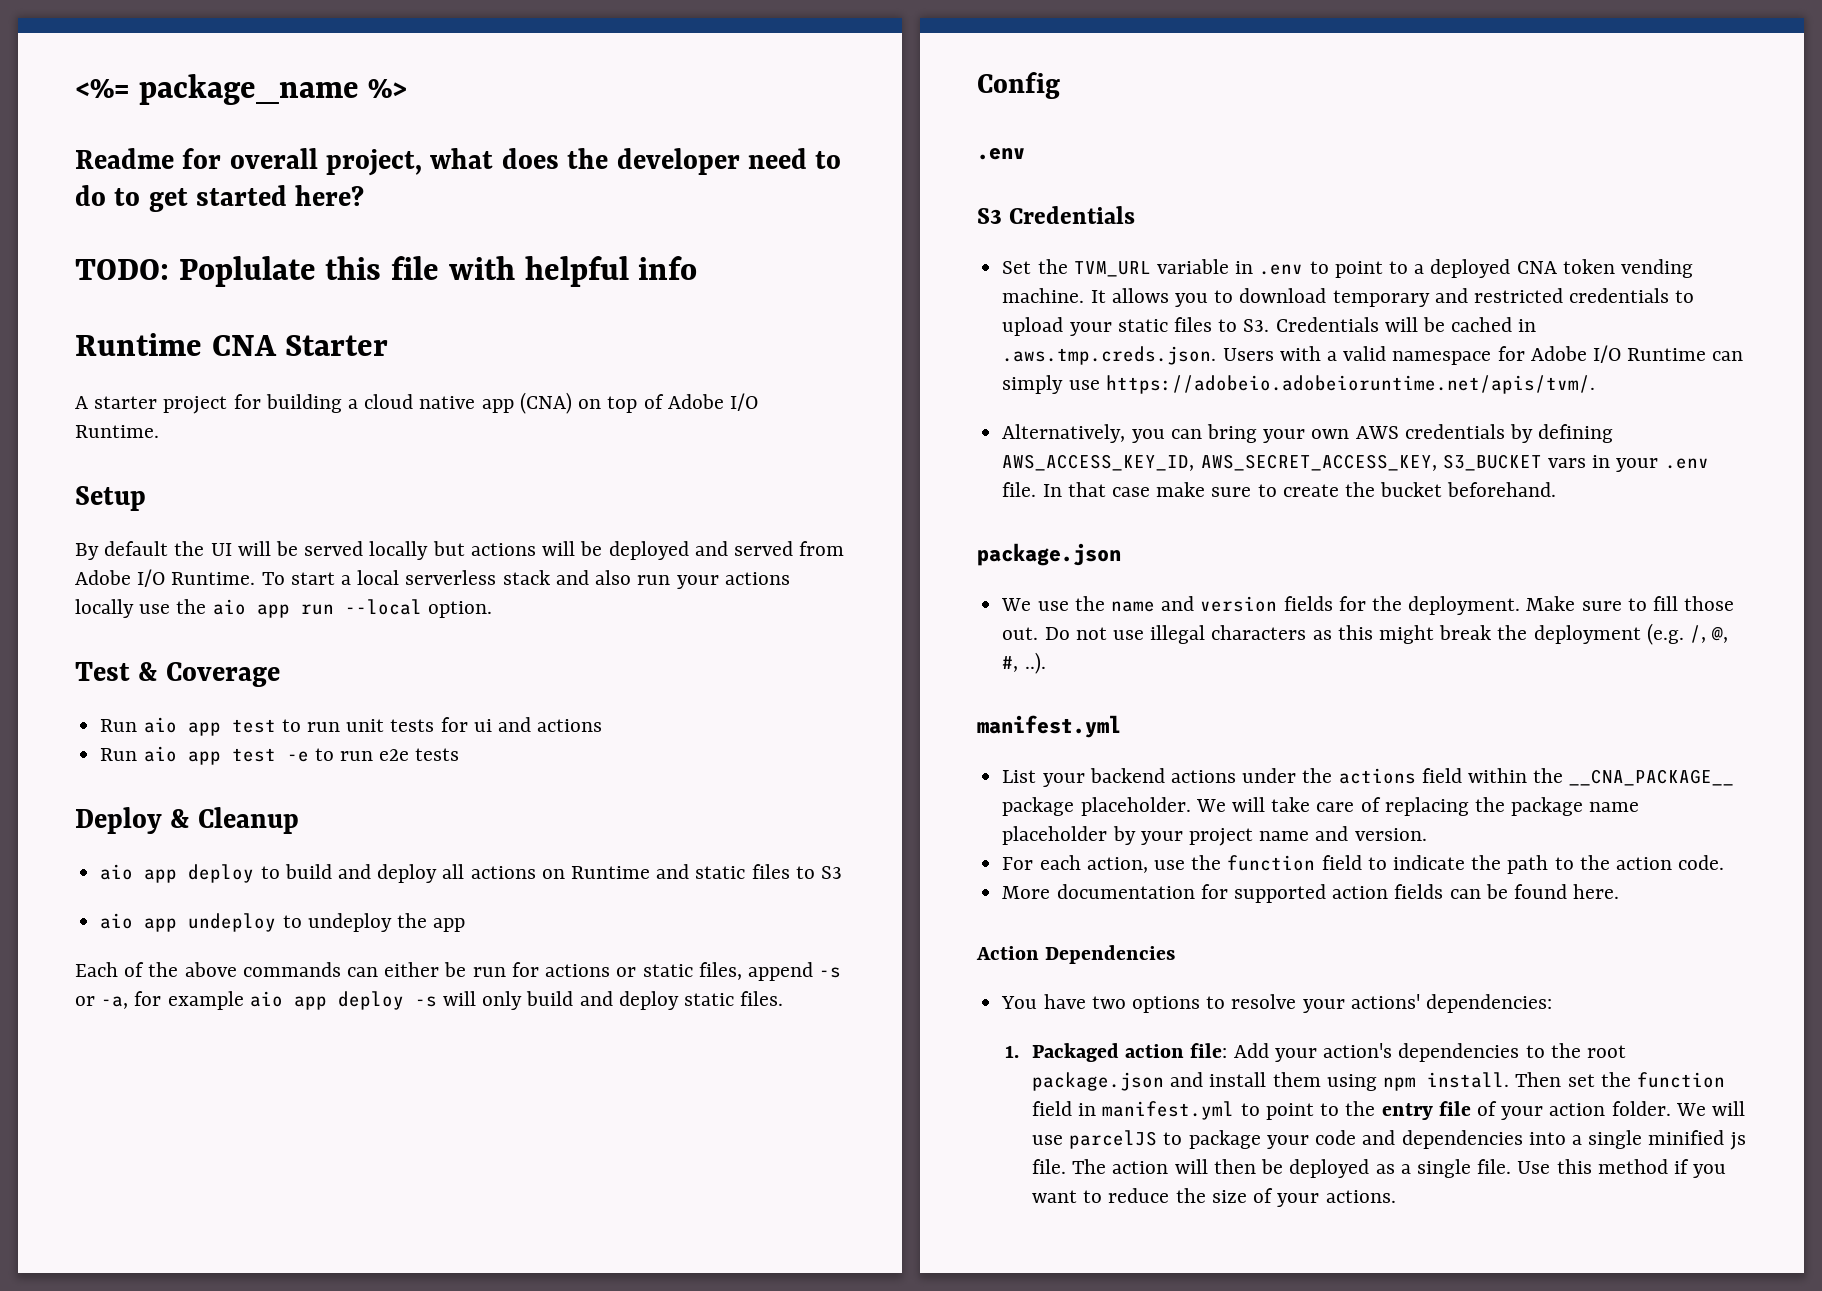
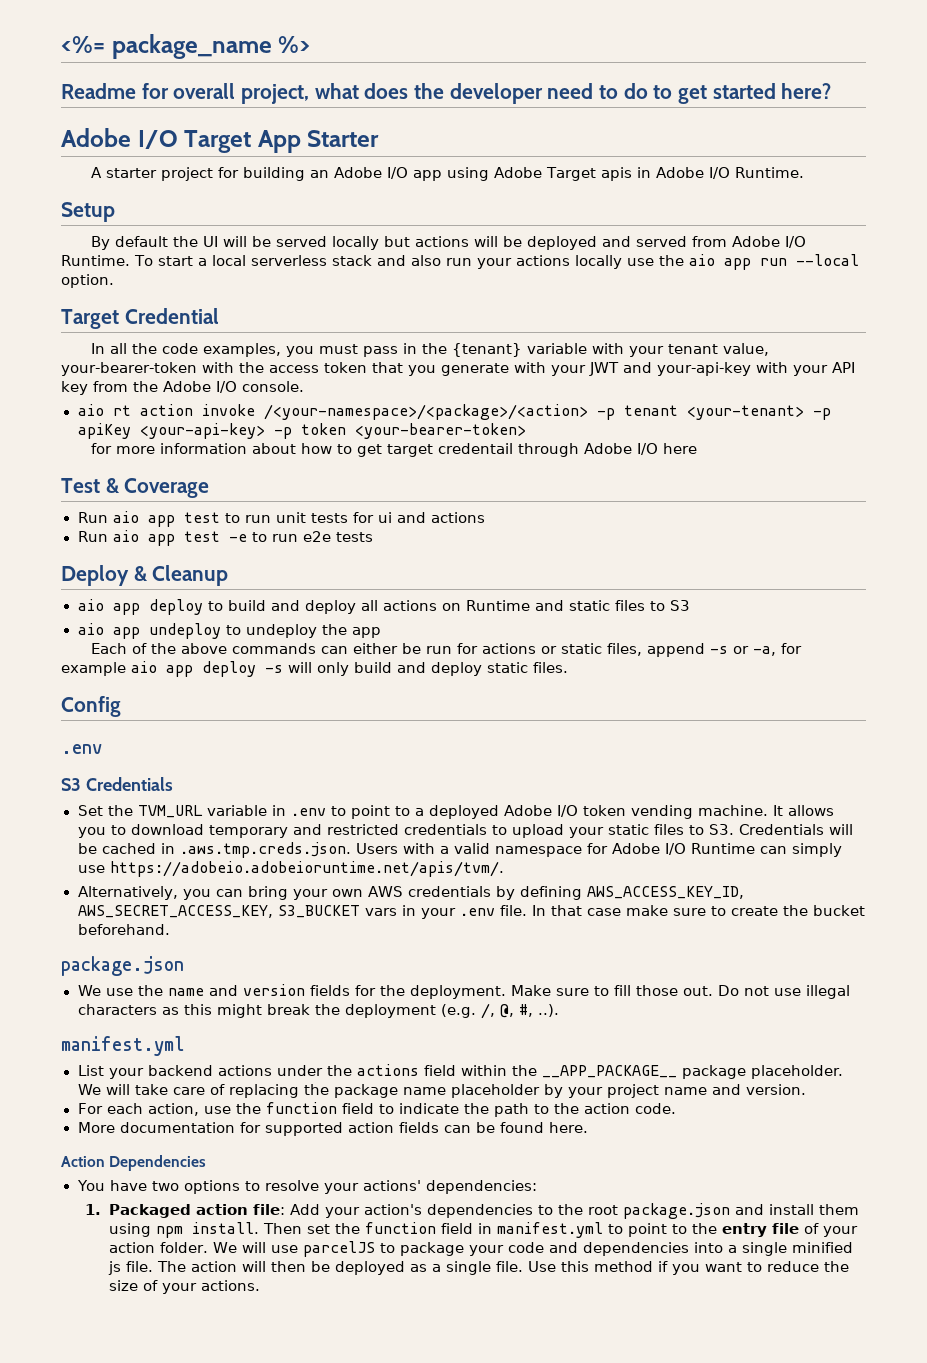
- TODO: Poplulate this file with helpful info
- Runtime CNA Starter
+ Adobe I/O Target App Starter
- A starter project for building a cloud native app (CNA) on top of Adobe I/O Runtime.
+ A starter project for building an Adobe I/O app using Adobe Target apis in Adobe I/O Runtime.
+ Target Credential
+ In all the code examples, you must pass in the {tenant} variable with your tenant value, your-bearer-token with the access token that you generate with your JWT and your-api-key with your API key from the Adobe I/O console.
+ aio rt action invoke /<your-namespace>/<package>/<action> -p tenant <your-tenant> -p apiKey <your-api-key> -p token <your-bearer-token>
+ for more information about how to get target credentail through Adobe I/O here
- Set the TVM_URL variable in .env to point to a deployed CNA token vending machine.
+ Set the TVM_URL variable in .env to point to a deployed Adobe I/O token vending machine.
- List your backend actions under the actions field within the __CNA_PACKAGE__ package placeholder.
+ List your backend actions under the actions field within the __APP_PACKAGE__ package placeholder.

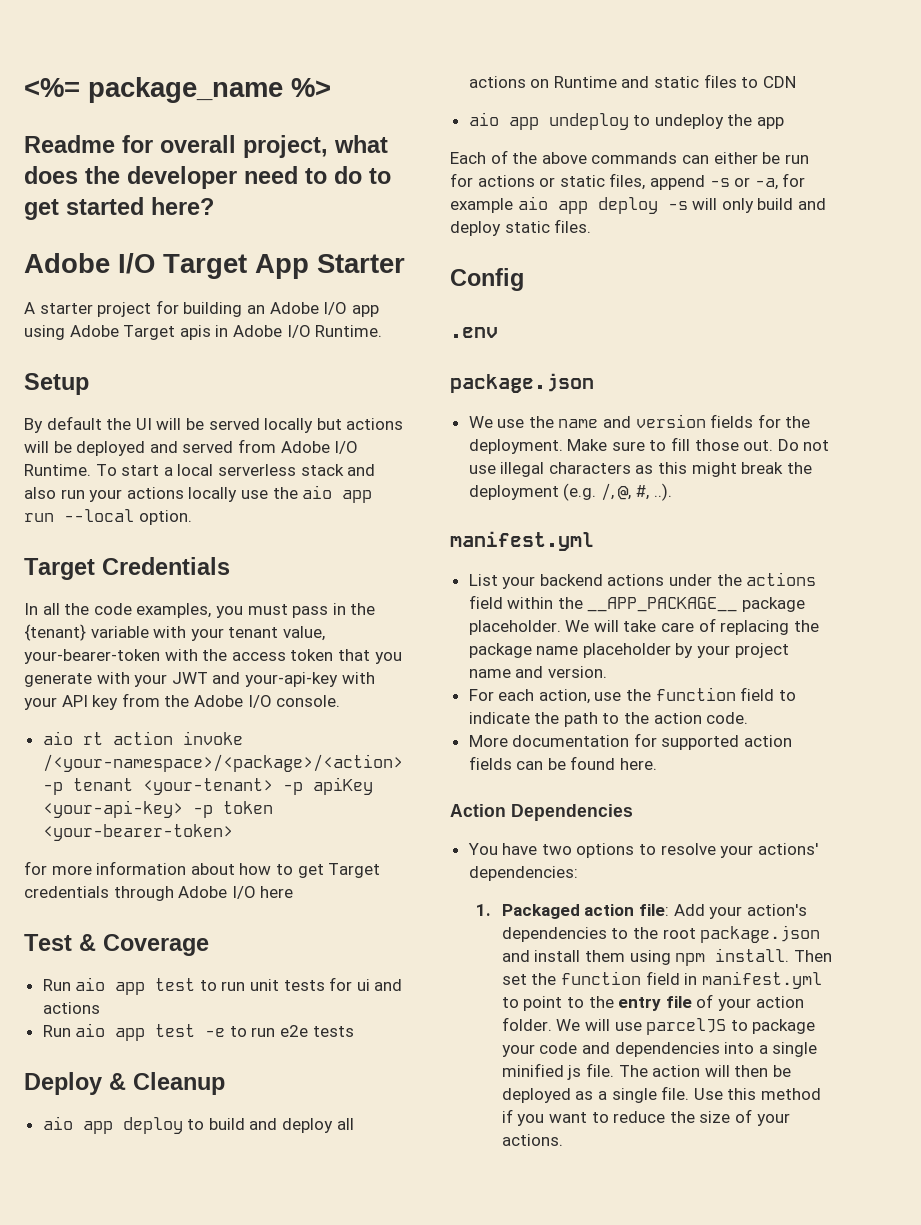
- Target Credential
+ Target Credentials
- for more information about how to get target credentail through Adobe I/O here
+ for more information about how to get Target credentials through Adobe I/O here
- aio app deploy to build and deploy all actions on Runtime and static files to S3
+ aio app deploy to build and deploy all actions on Runtime and static files to CDN
- S3 Credentials
- Set the TVM_URL variable in .env to point to a deployed Adobe I/O token vending machine. It allows you to download temporary and restricted credentials to upload your static files to S3. Credentials will be cached in .aws.tmp.creds.json. Users with a valid namespace for Adobe I/O Runtime can simply use https://adobeio.adobeioruntime.net/apis/tvm/.
- Alternatively, you can bring your own AWS credentials by defining AWS_ACCESS_KEY_ID, AWS_SECRET_ACCESS_KEY, S3_BUCKET vars in your .env file. In that case make sure to create the bucket beforehand.

